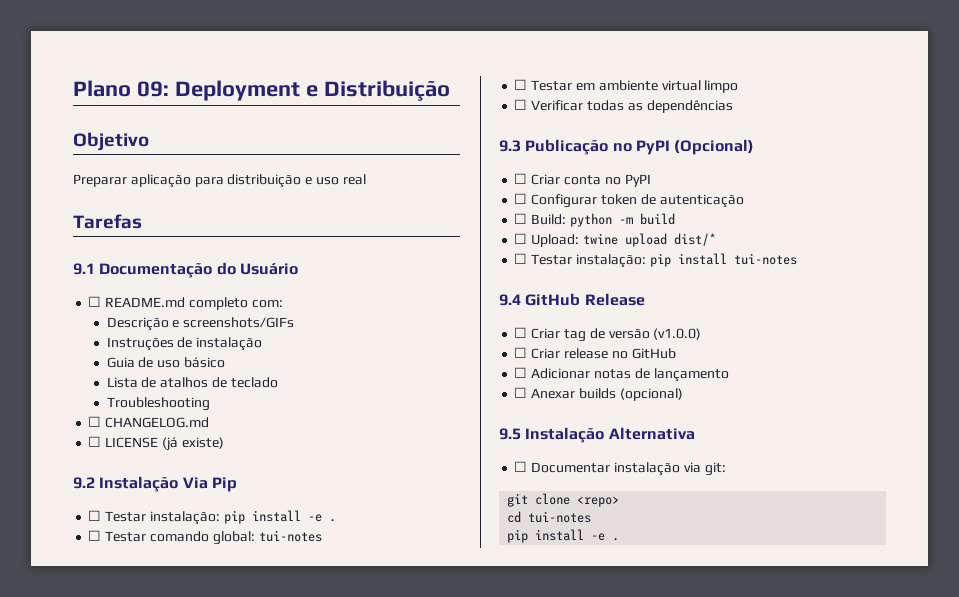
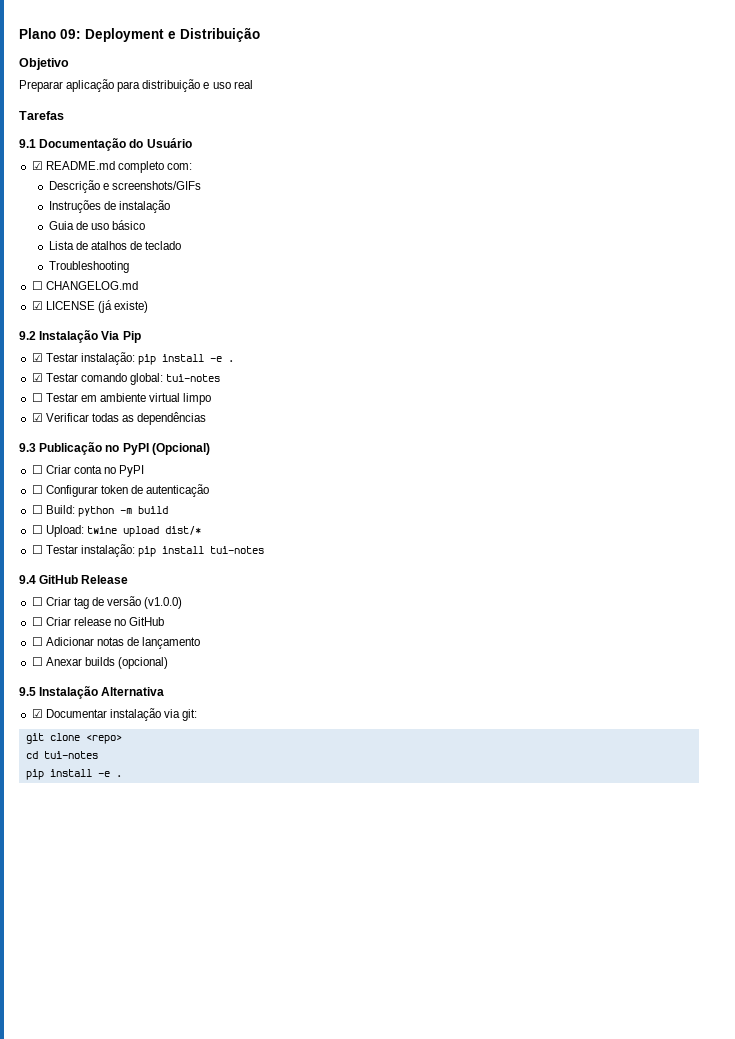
- ☐ README.md completo com:
+ ☑ README.md completo com:
- ☐ LICENSE (já existe)
+ ☑ LICENSE (já existe)
- ☐ Testar instalação: pip install -e .
+ ☑ Testar instalação: pip install -e .
- ☐ Testar comando global: tui-notes
+ ☑ Testar comando global: tui-notes
- ☐ Verificar todas as dependências
+ ☑ Verificar todas as dependências
- ☐ Documentar instalação via git:
+ ☑ Documentar instalação via git:

